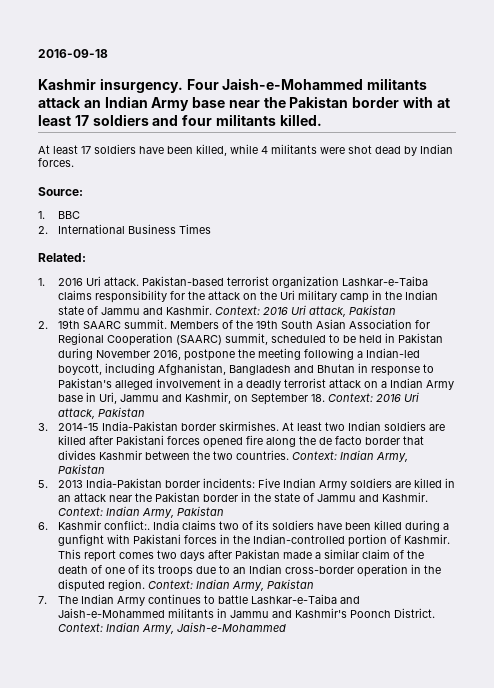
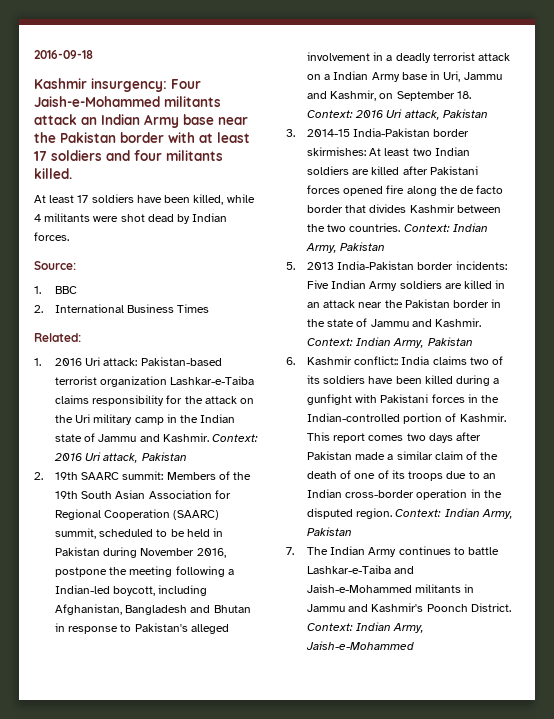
- Kashmir insurgency. Four Jaish-e-Mohammed militants attack an Indian Army base near the Pakistan border with at least 17 soldiers and four militants killed.
+ Kashmir insurgency: Four Jaish-e-Mohammed militants attack an Indian Army base near the Pakistan border with at least 17 soldiers and four militants killed.
- 1. 2016 Uri attack. Pakistan-based terrorist organization Lashkar-e-Taiba claims responsibility for the attack on the Uri military camp in the Indian state of Jammu and Kashmir.
+ 1. 2016 Uri attack: Pakistan-based terrorist organization Lashkar-e-Taiba claims responsibility for the attack on the Uri military camp in the Indian state of Jammu and Kashmir.
- 2. 19th SAARC summit.
+ 2. 19th SAARC summit:
- 3. 2014-15 India-Pakistan border skirmishes. At least two Indian soldiers are killed after Pakistani forces opened fire along the de facto border that divides Kashmir between the two countries.
+ 3. 2014-15 India-Pakistan border skirmishes: At least two Indian soldiers are killed after Pakistani forces opened fire along the de facto border that divides Kashmir between the two countries.
- 6. Kashmir conflict:. India claims two of its soldiers have been killed during a gunfight with Pakistani forces in the Indian-controlled portion of Kashmir.
+ 6. Kashmir conflict:: India claims two of its soldiers have been killed during a gunfight with Pakistani forces in the Indian-controlled portion of Kashmir.

